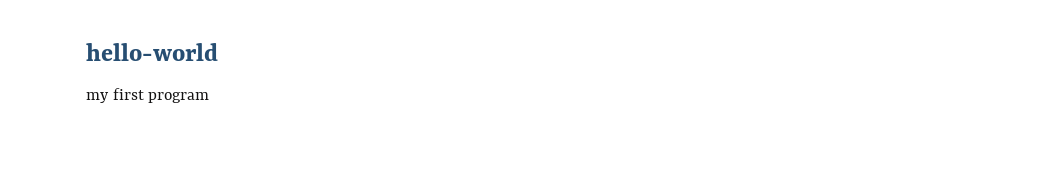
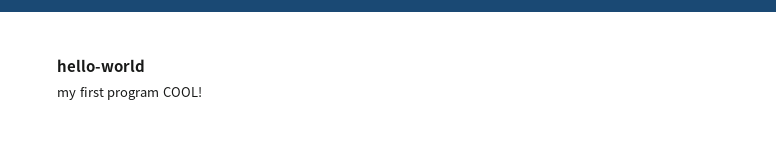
- my first program
+ my first program COOL!

